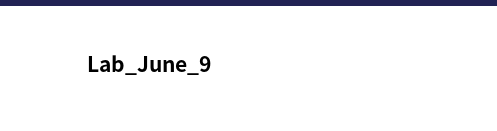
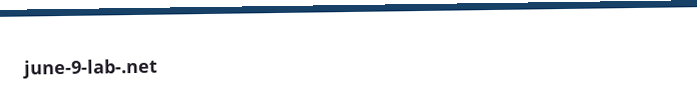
- Lab_June_9
+ june-9-lab-.net

